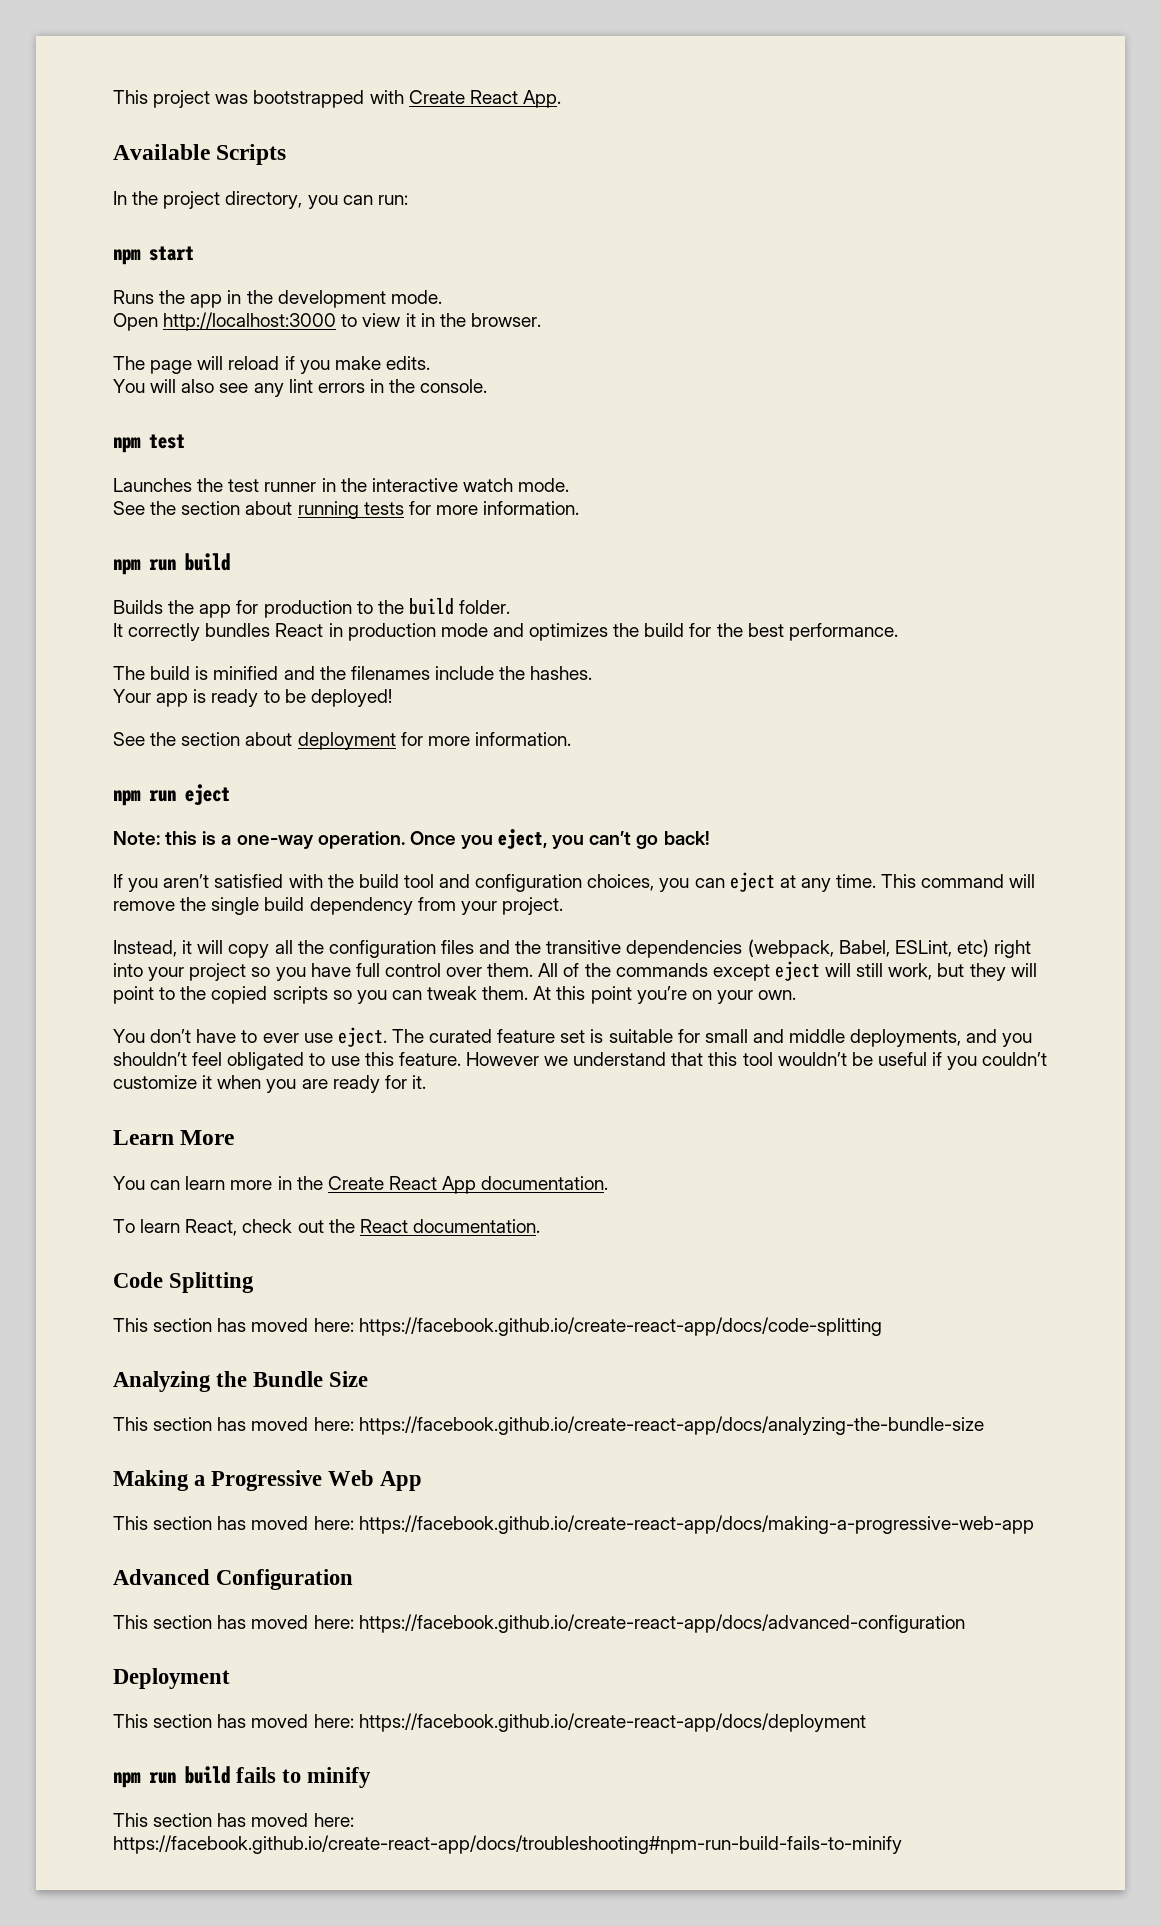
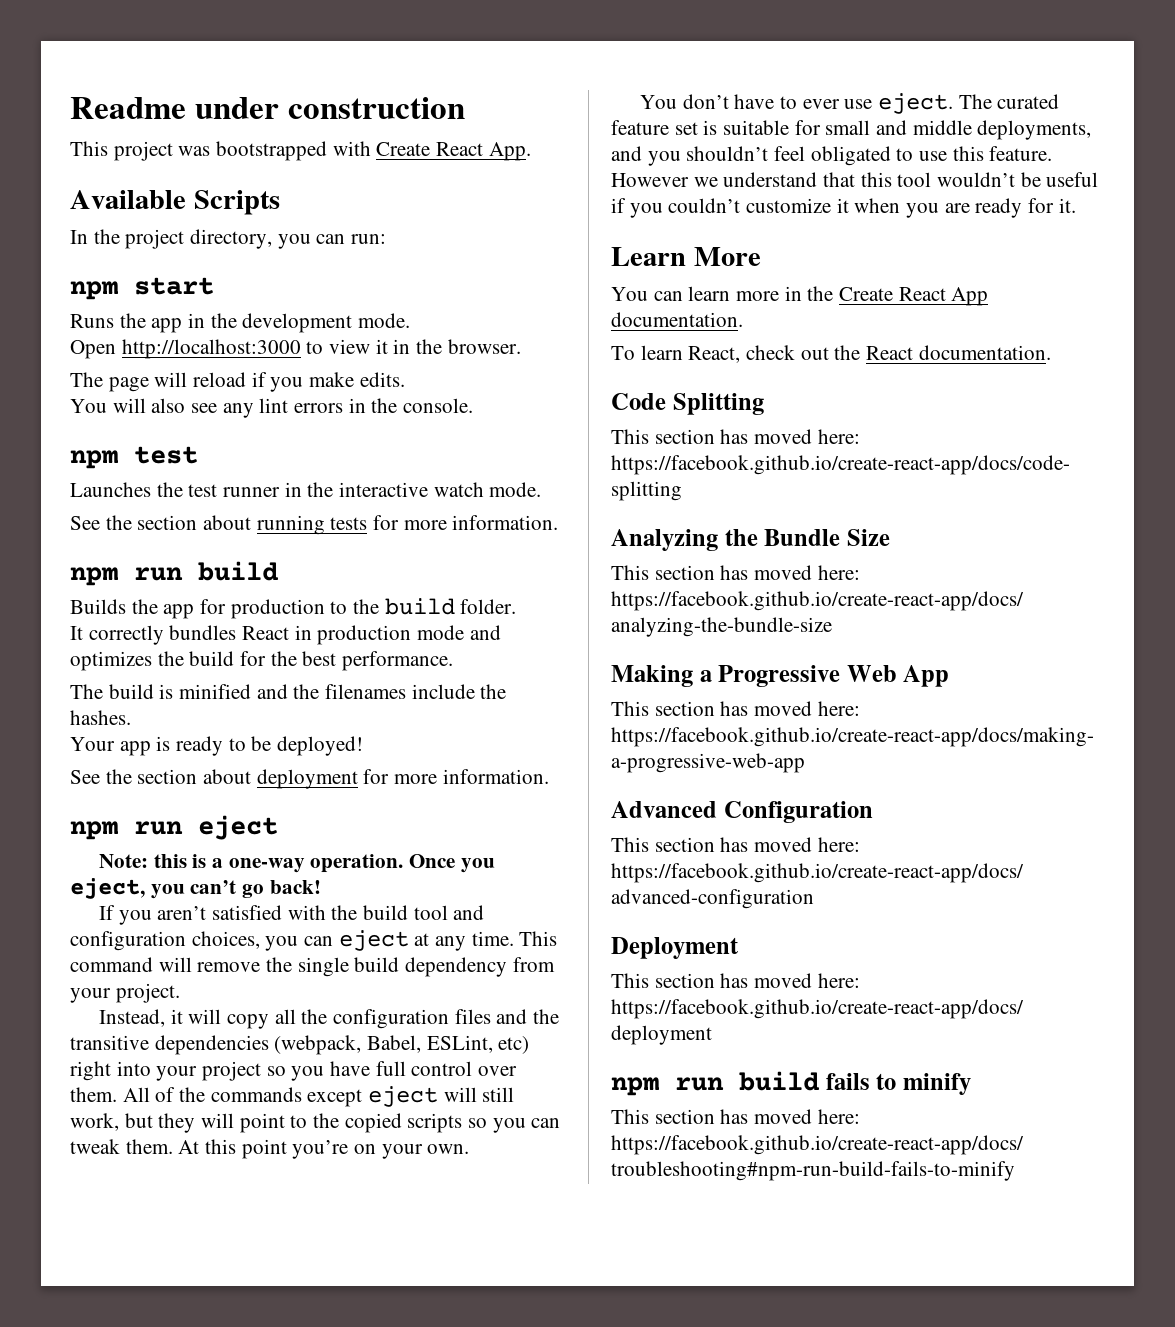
+ Readme under construction

